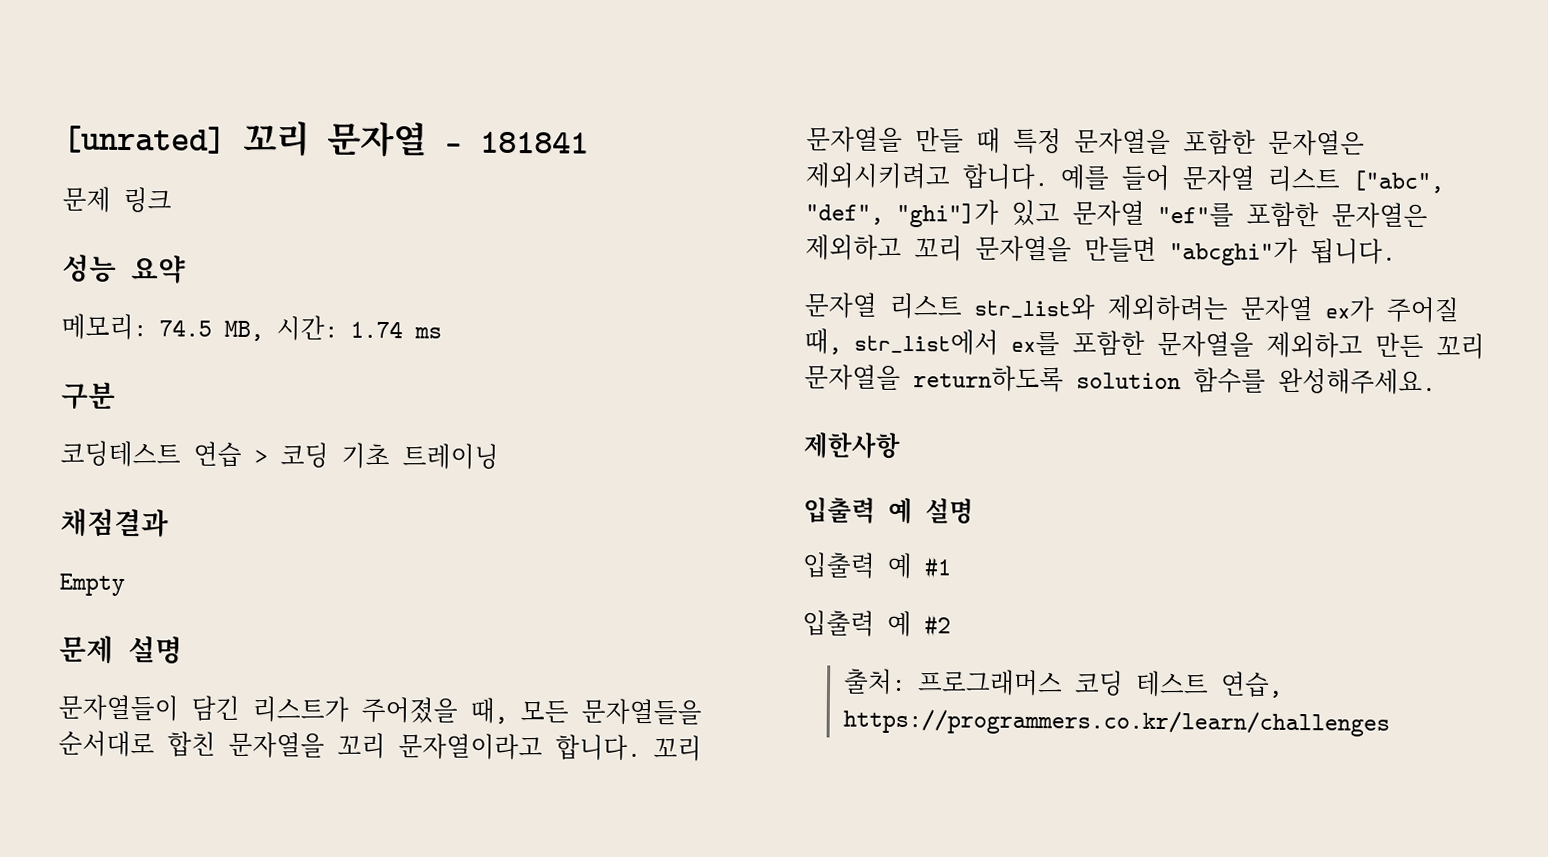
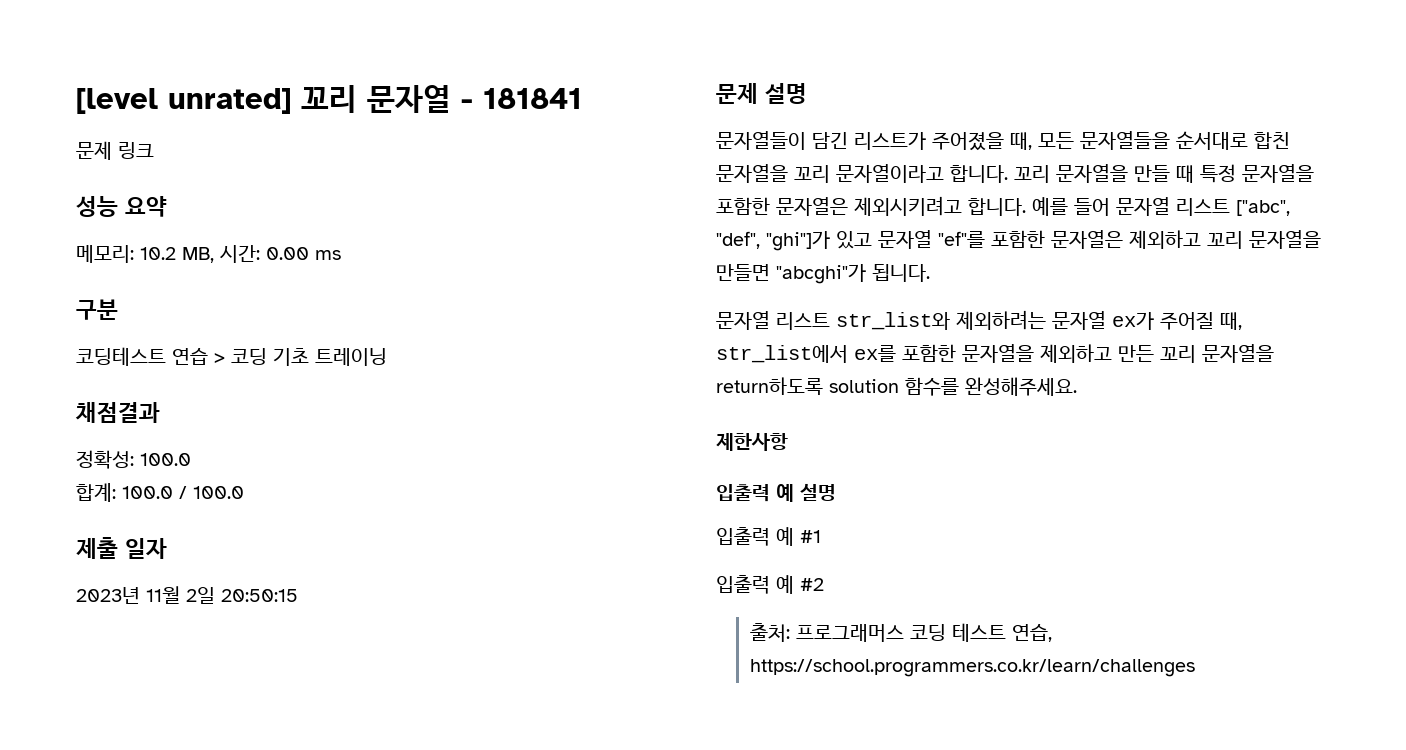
- [unrated] 꼬리 문자열 - 181841
+ [level unrated] 꼬리 문자열 - 181841
- 메모리: 74.5 MB, 시간: 1.74 ms
+ 메모리: 10.2 MB, 시간: 0.00 ms
- Empty
+ 정확성: 100.0
+ 합계: 100.0 / 100.0
+ 제출 일자
+ 2023년 11월 2일 20:50:15
- 출처: 프로그래머스 코딩 테스트 연습, https://programmers.co.kr/learn/challenges
+ 출처: 프로그래머스 코딩 테스트 연습, https://school.programmers.co.kr/learn/challenges

